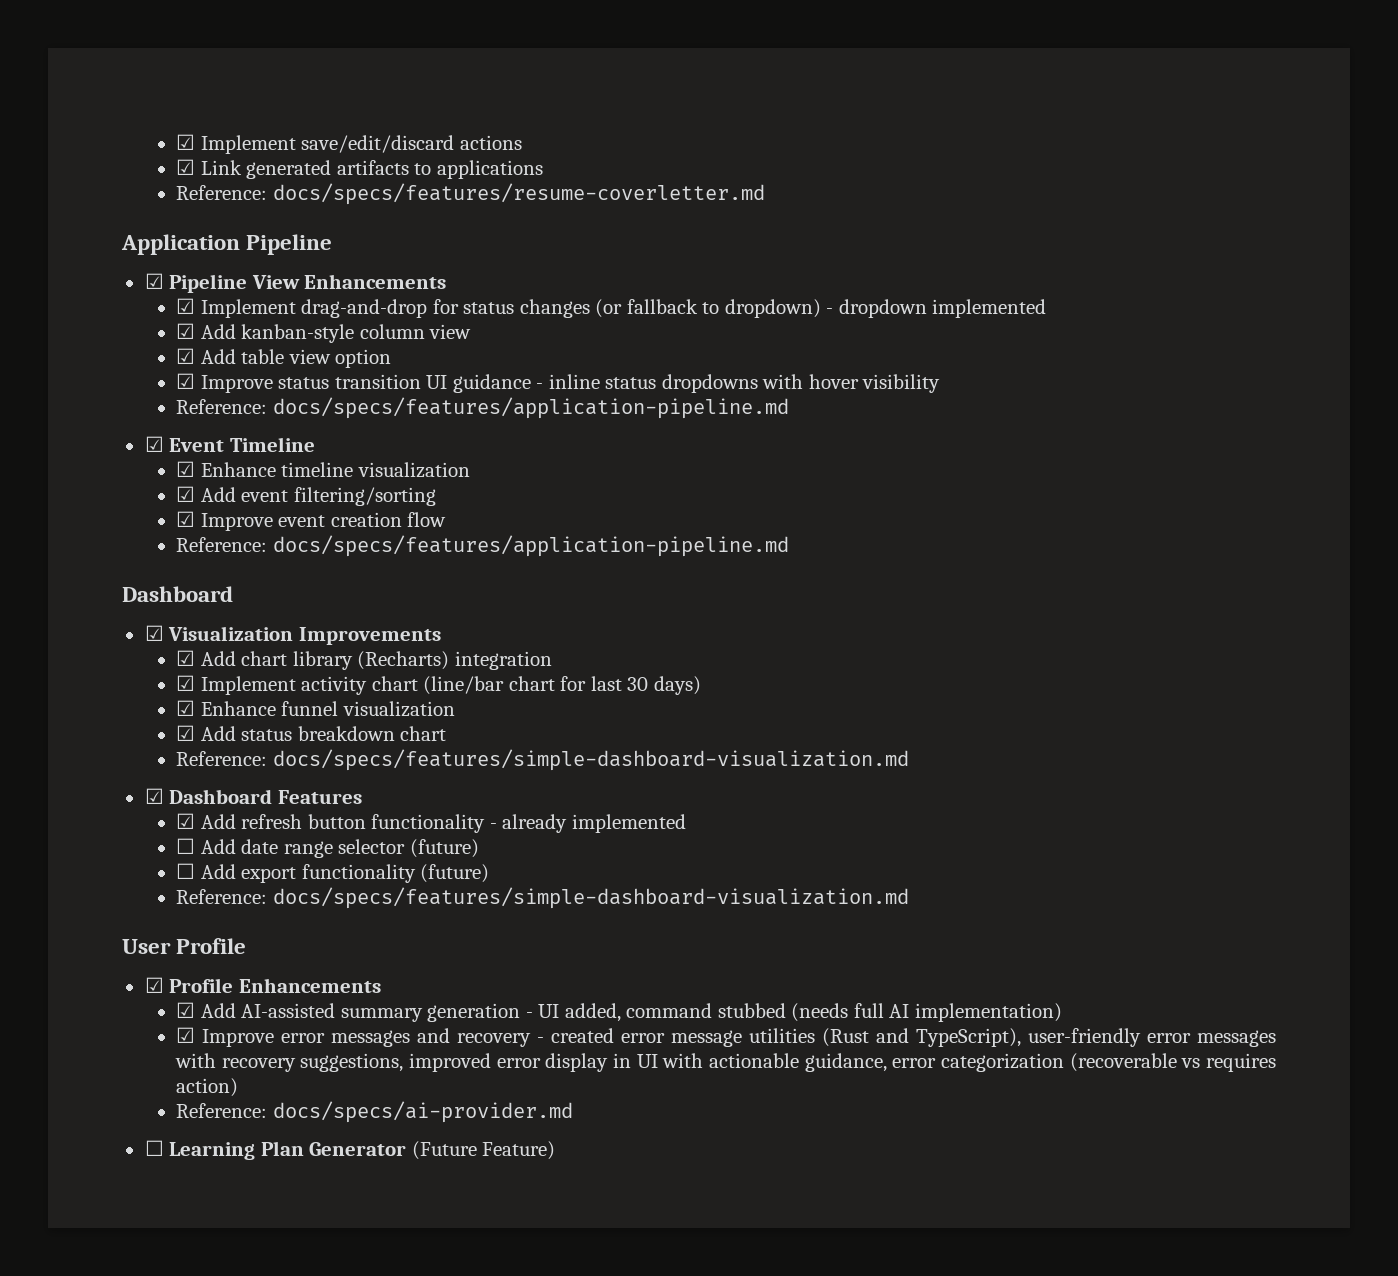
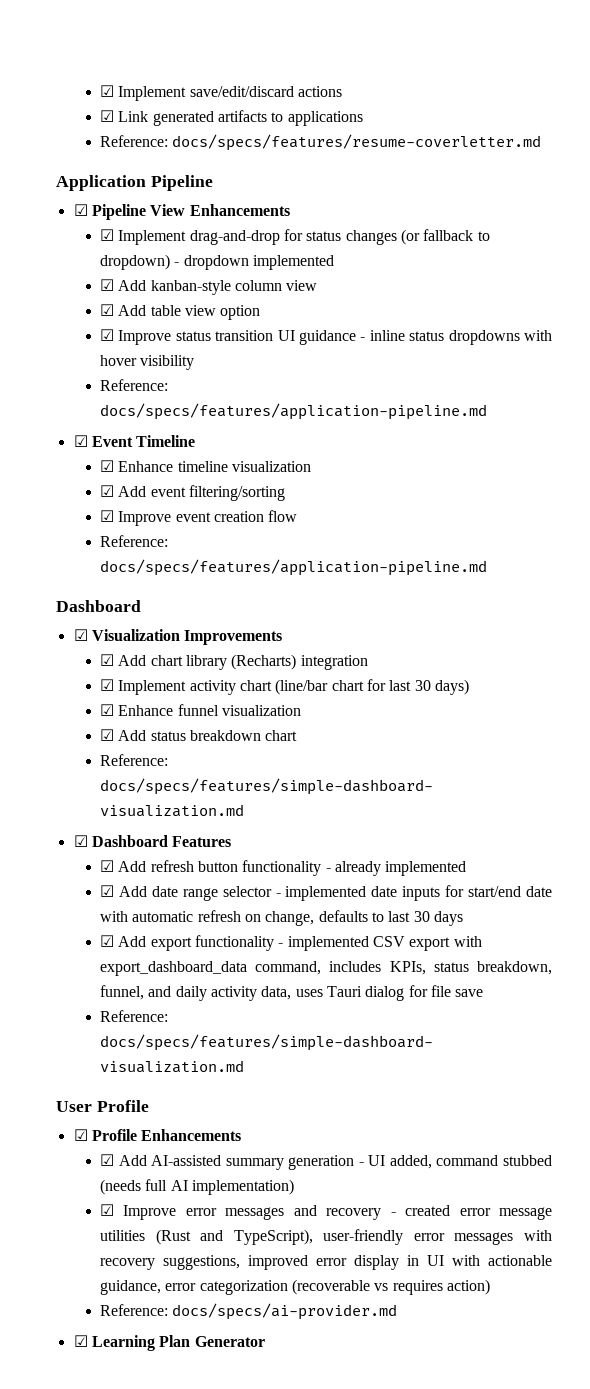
- ☐ Add date range selector (future)
- ☐ Add export functionality (future)
+ ☑ Add date range selector - implemented date inputs for start/end date with automatic refresh on change, defaults to last 30 days
+ ☑ Add export functionality - implemented CSV export with export_dashboard_data command, includes KPIs, status breakdown, funnel, and daily activity data, uses Tauri dialog for file save
- ☐ Learning Plan Generator (Future Feature)
+ ☑ Learning Plan Generator

